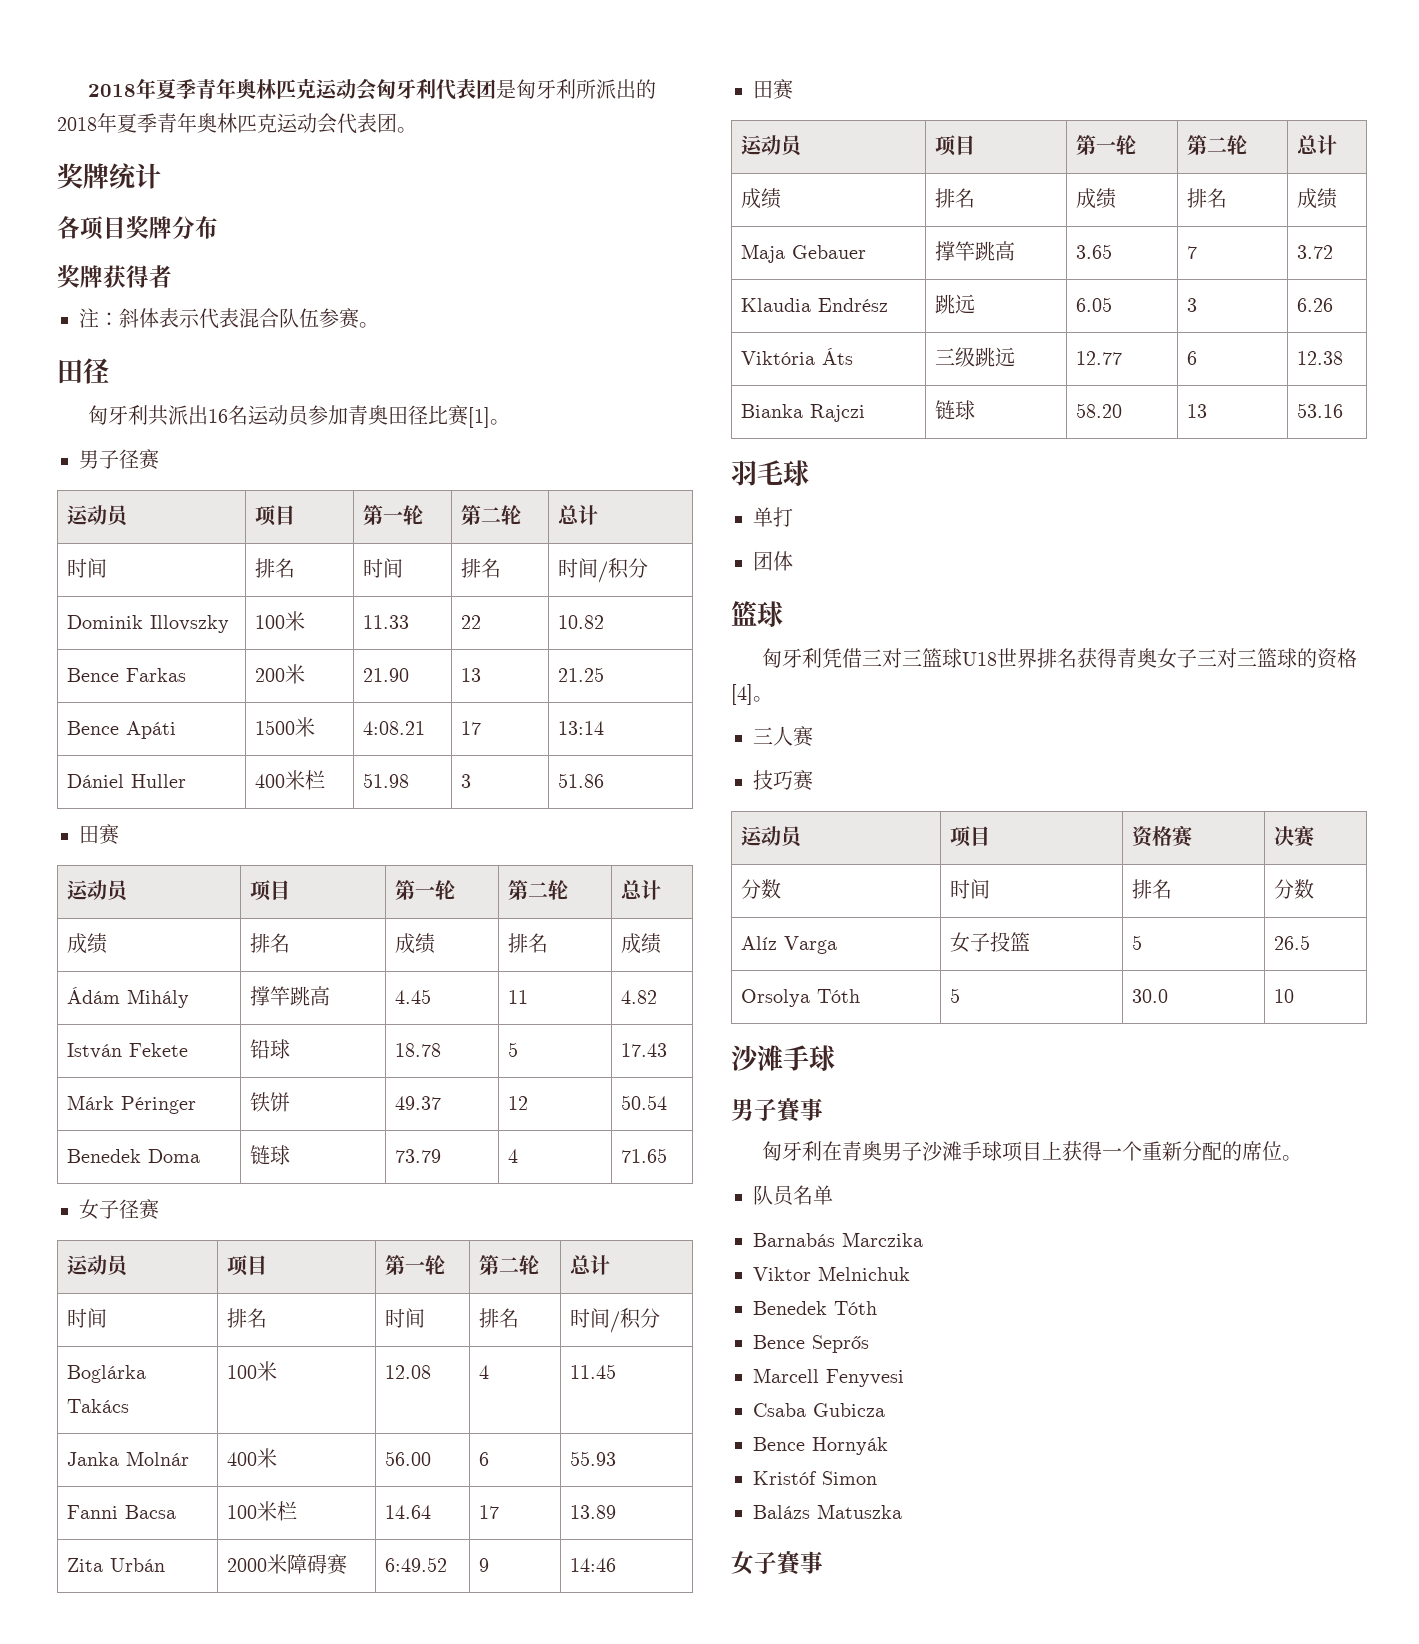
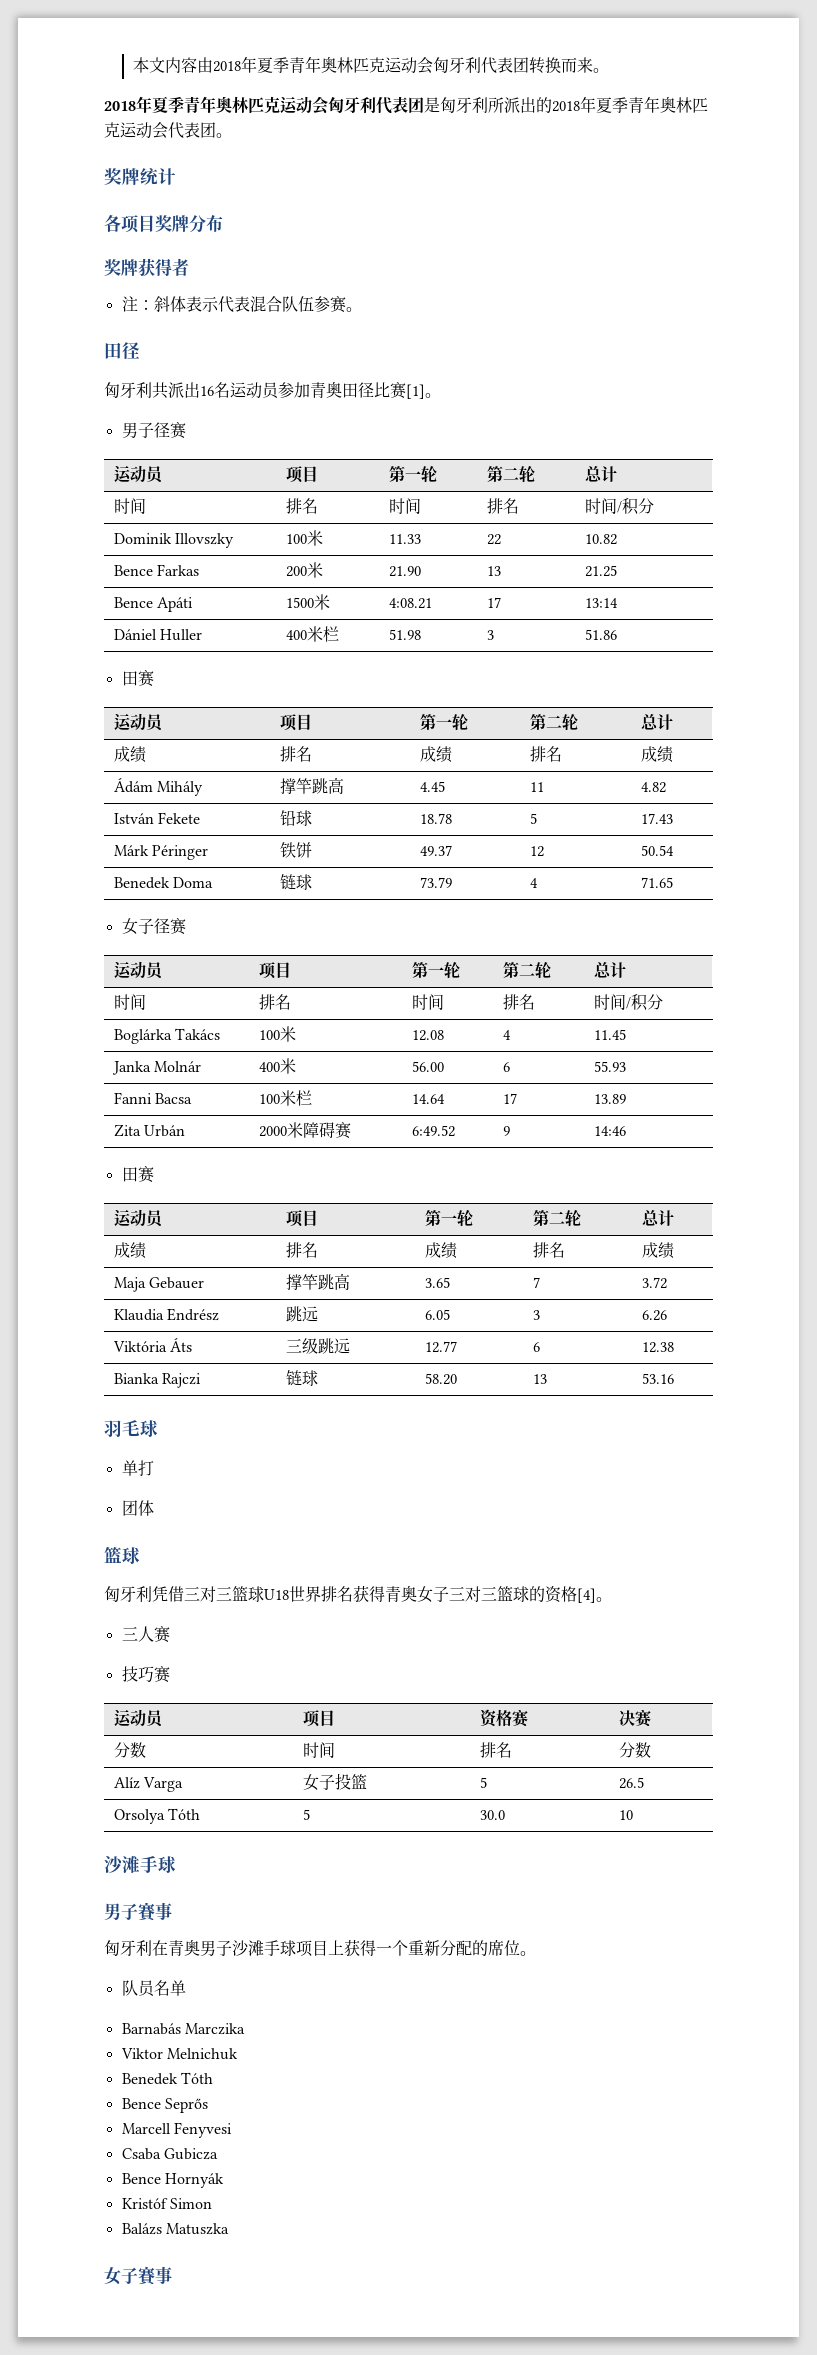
+ 本文内容由2018年夏季青年奥林匹克运动会匈牙利代表团转换而来。

